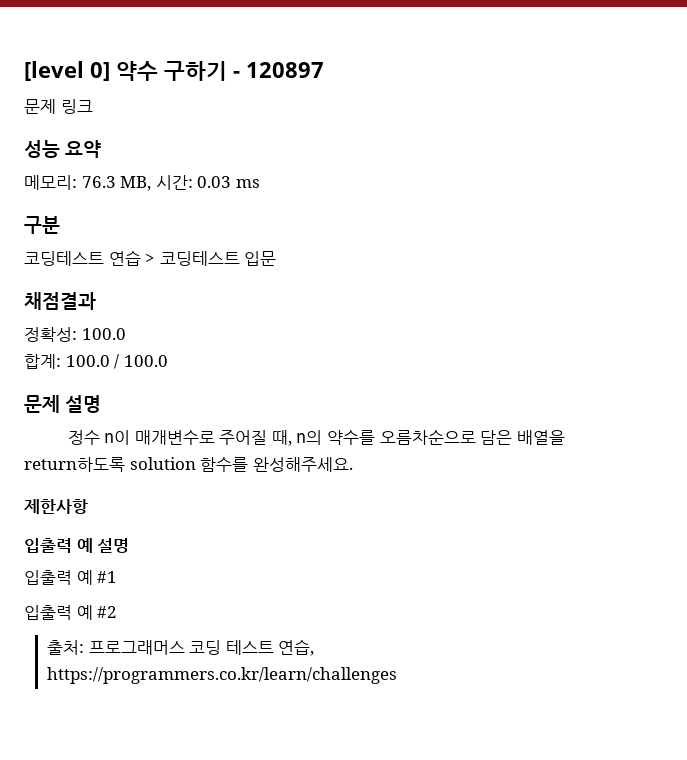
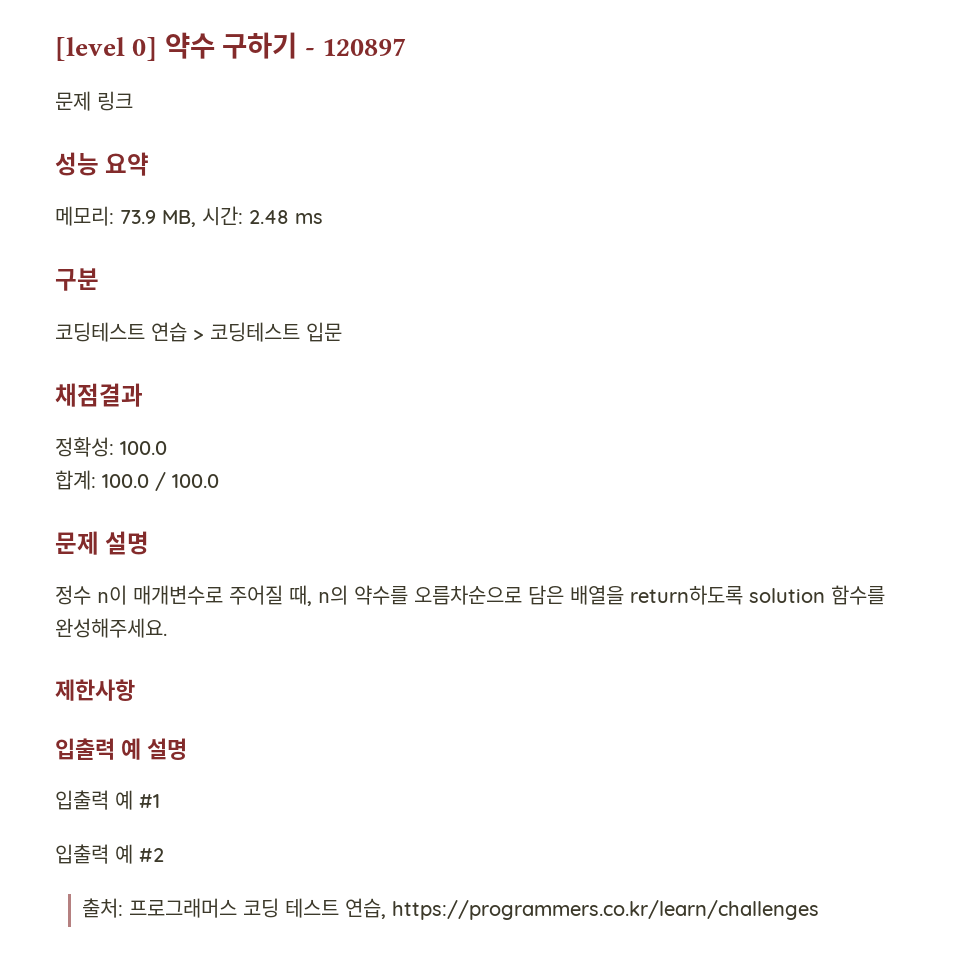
- 메모리: 76.3 MB, 시간: 0.03 ms
+ 메모리: 73.9 MB, 시간: 2.48 ms

